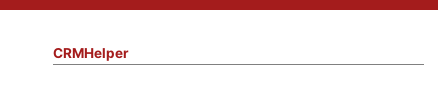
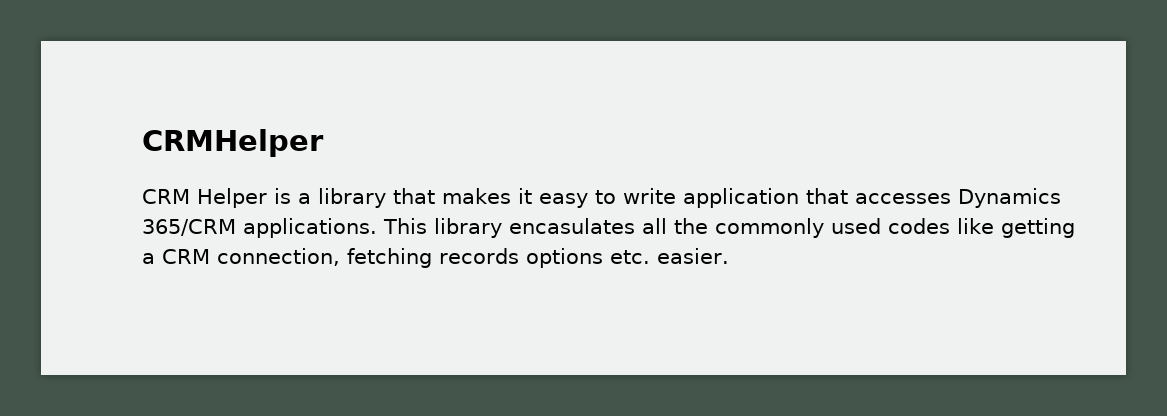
+ CRM Helper is a library that makes it easy to write application that accesses Dynamics 365/CRM applications. This library encasulates all the commonly used codes like getting a CRM connection, fetching records options etc. easier.

